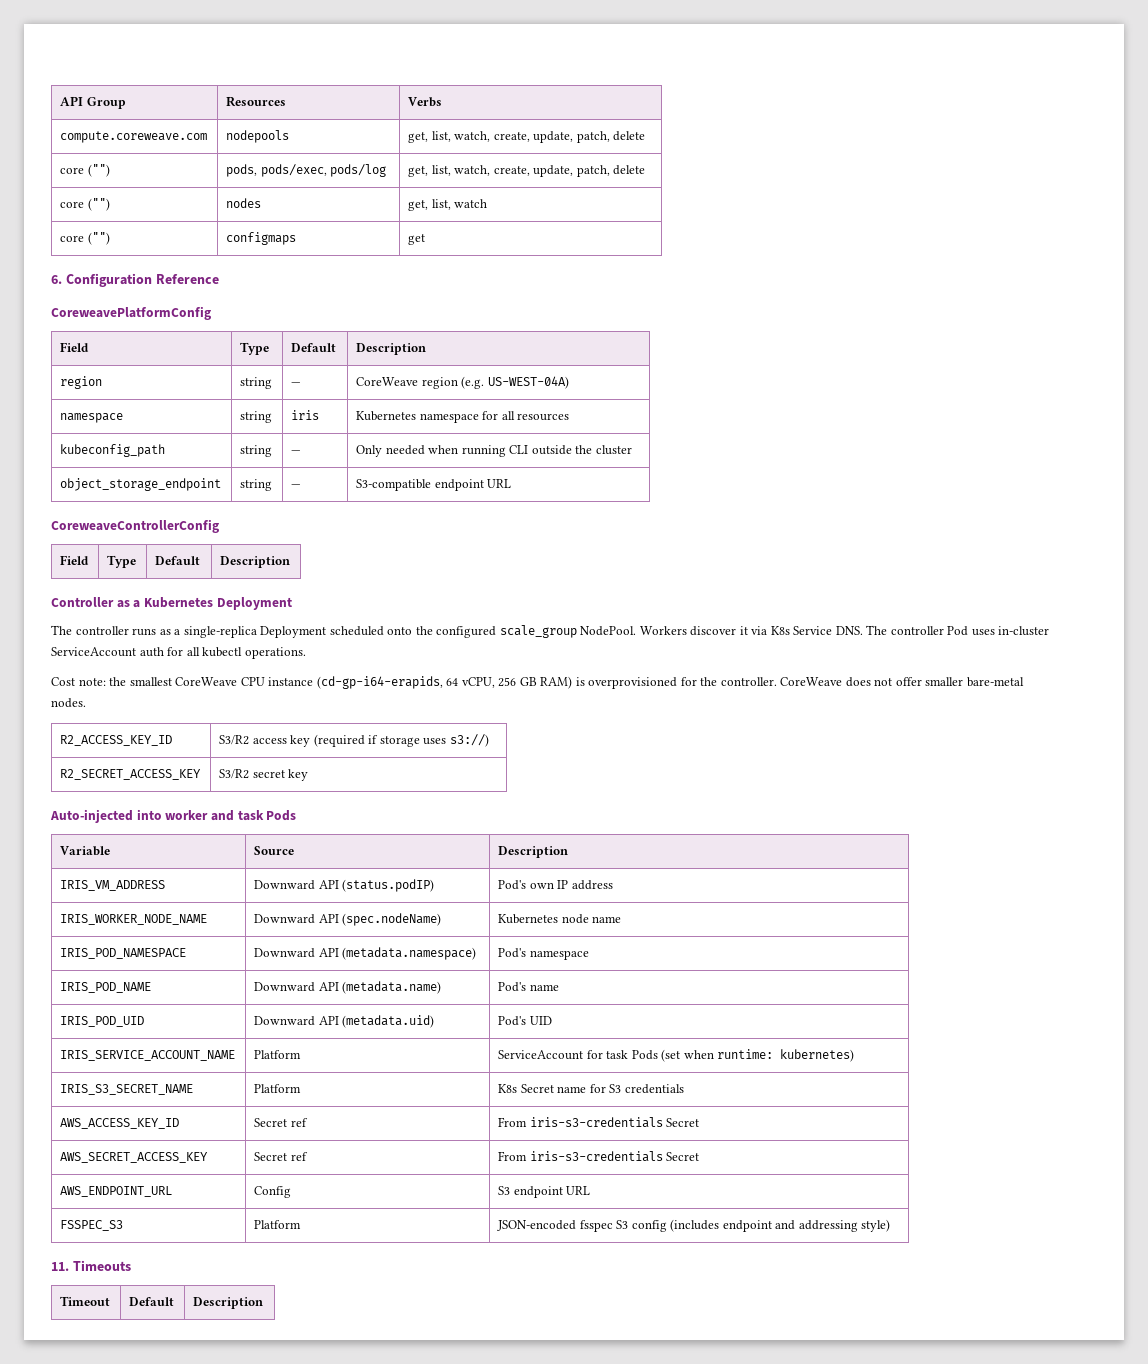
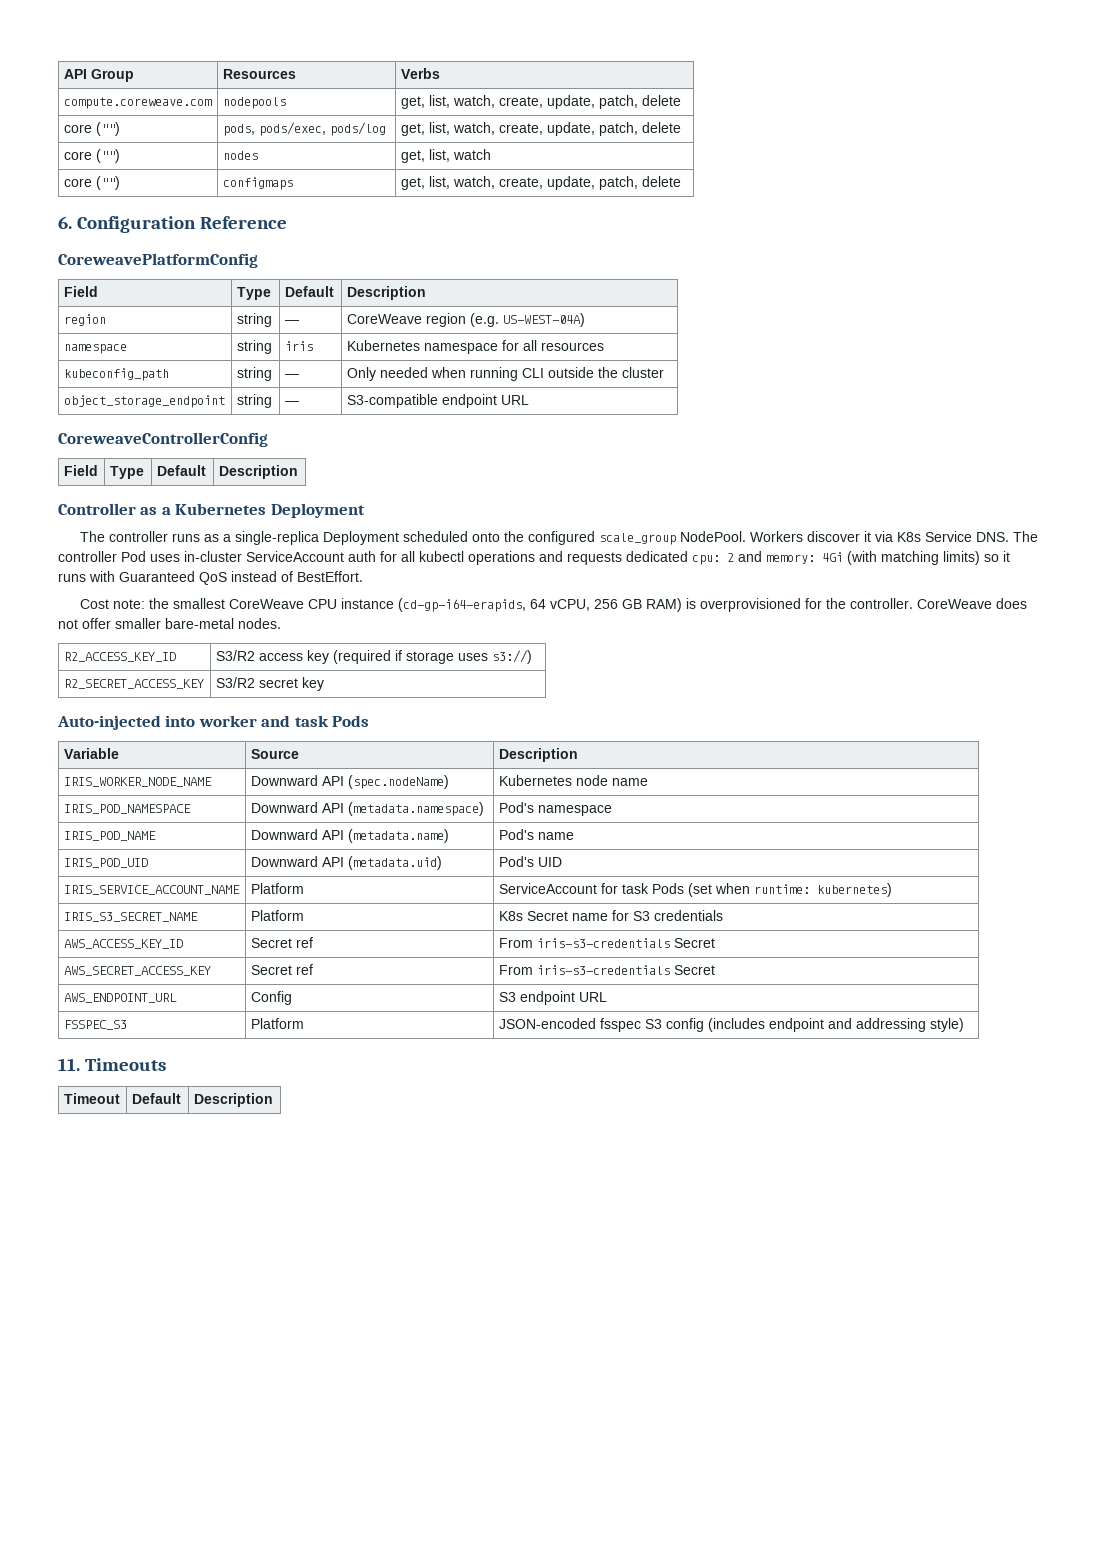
- core ("") | configmaps | get
+ core ("") | configmaps | get, list, watch, create, update, patch, delete
- Workers discover it via K8s Service DNS. The controller Pod uses in-cluster ServiceAccount auth for all kubectl operations.
+ Workers discover it via K8s Service DNS. The controller Pod uses in-cluster ServiceAccount auth for all kubectl operations and requests dedicated cpu: 2 and memory: 4Gi (with matching limits) so it runs with Guaranteed QoS instead of BestEffort.
- IRIS_VM_ADDRESS | Downward API (status.podIP) | Pod's own IP address

